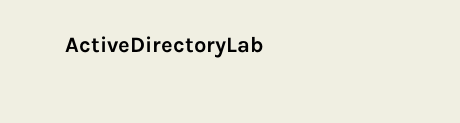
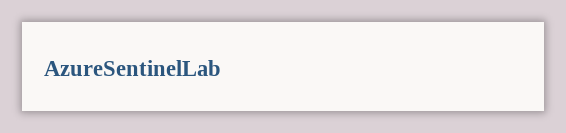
- ActiveDirectoryLab
+ AzureSentinelLab

